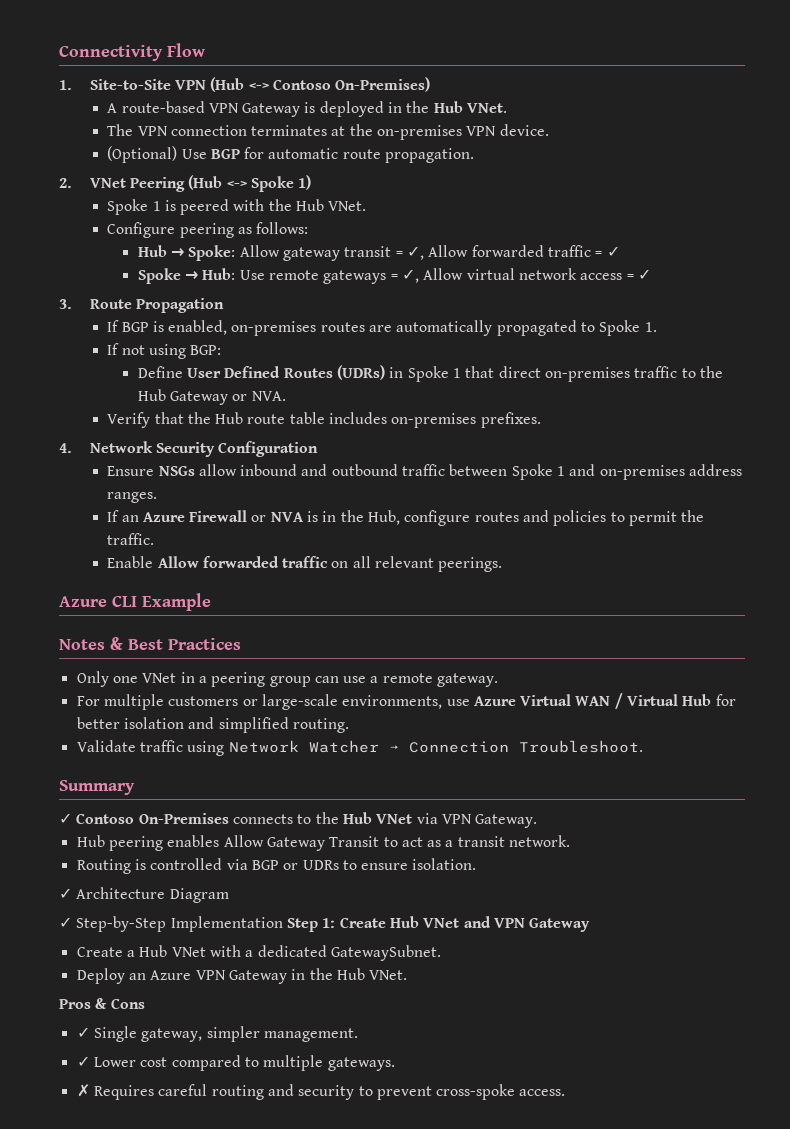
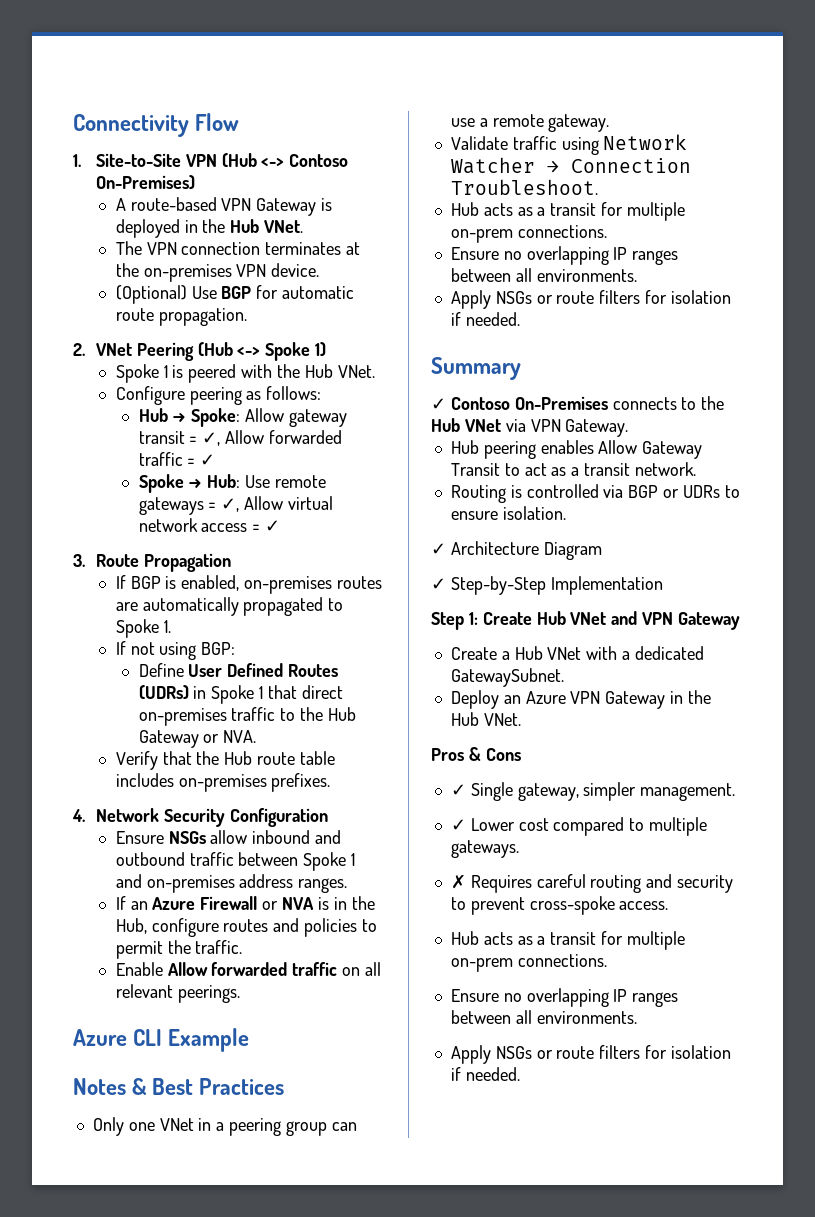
- For multiple customers or large-scale environments, use Azure Virtual WAN / Virtual Hub for better isolation and simplified routing.
  Validate traffic using Network Watcher → Connection Troubleshoot.
+ Hub acts as a transit for multiple on-prem connections.
+ Ensure no overlapping IP ranges between all environments.
+ Apply NSGs or route filters for isolation if needed.
- ✓ Step-by-Step Implementation Step 1: Create Hub VNet and VPN Gateway
+ ✓ Step-by-Step Implementation
+ Step 1: Create Hub VNet and VPN Gateway
  ✗ Requires careful routing and security to prevent cross-spoke access.
+ Hub acts as a transit for multiple on-prem connections.
+ Ensure no overlapping IP ranges between all environments.
+ Apply NSGs or route filters for isolation if needed.

